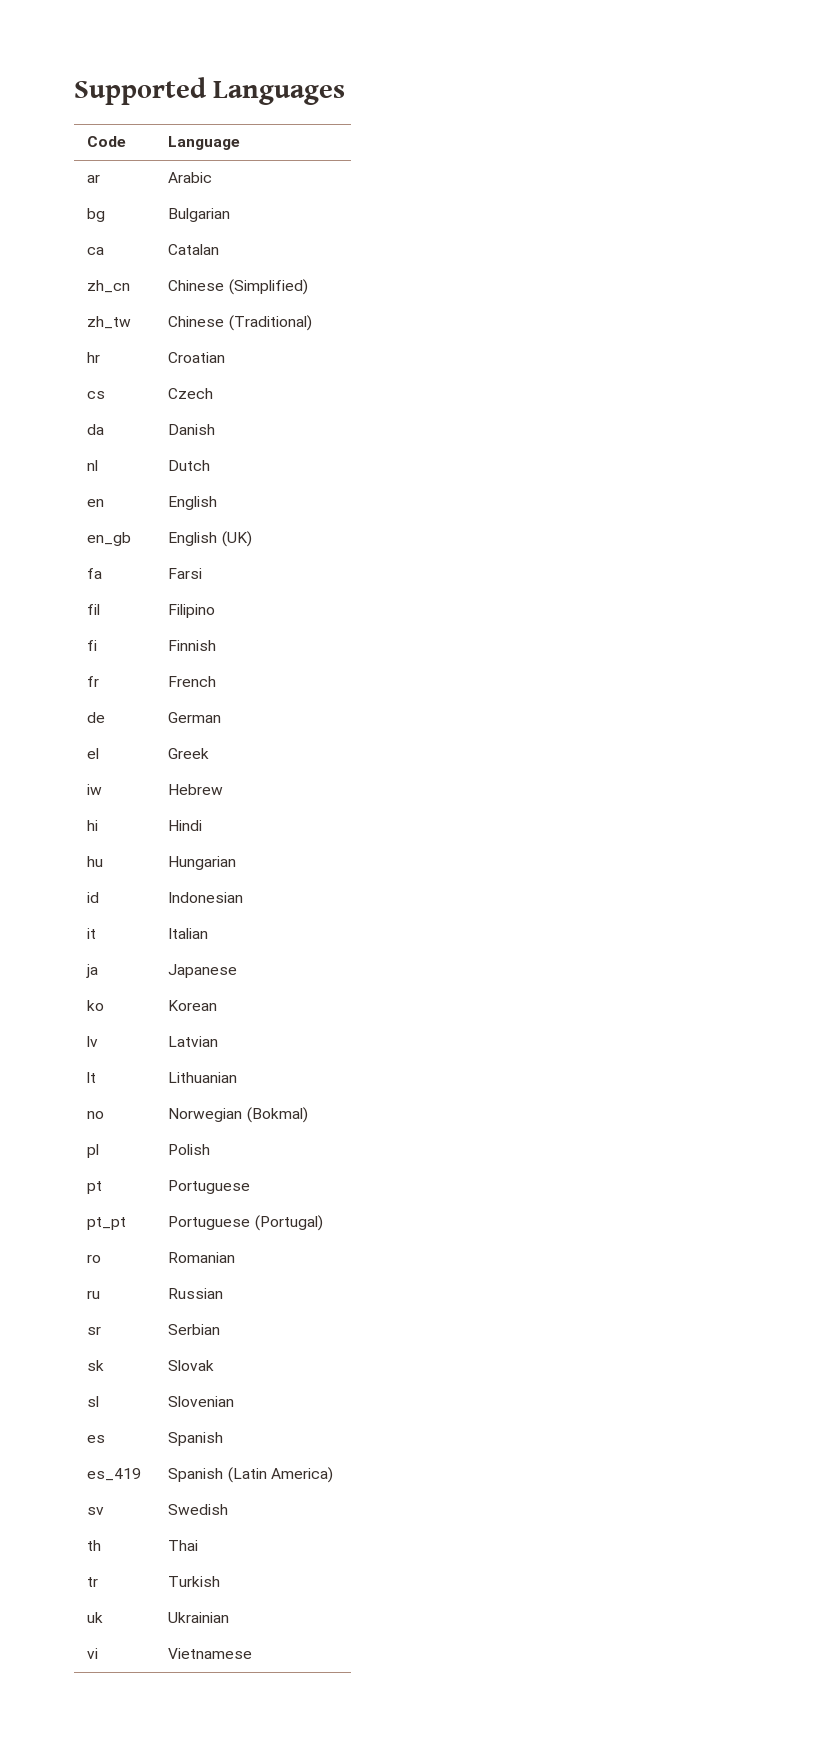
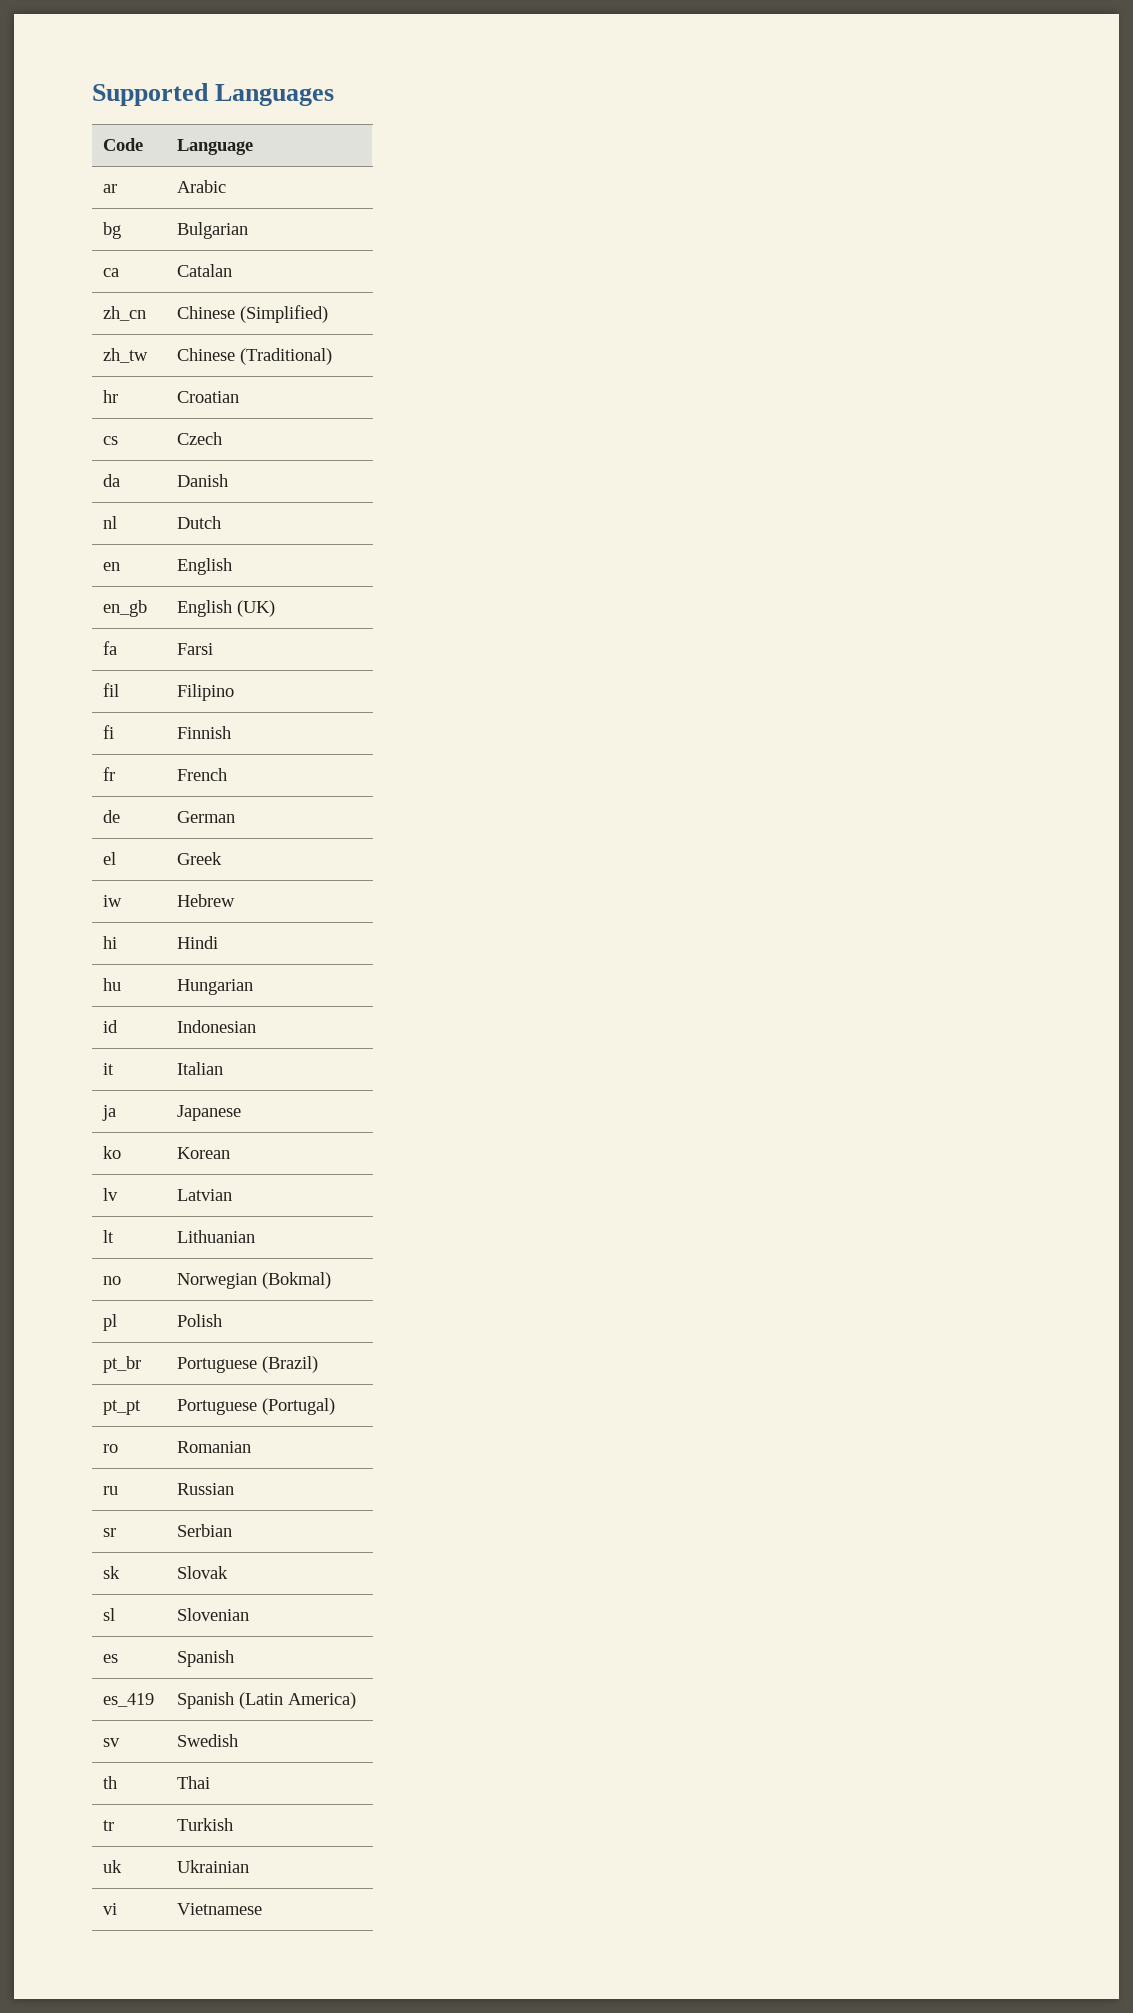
- pt | Portuguese
+ pt_br | Portuguese (Brazil)

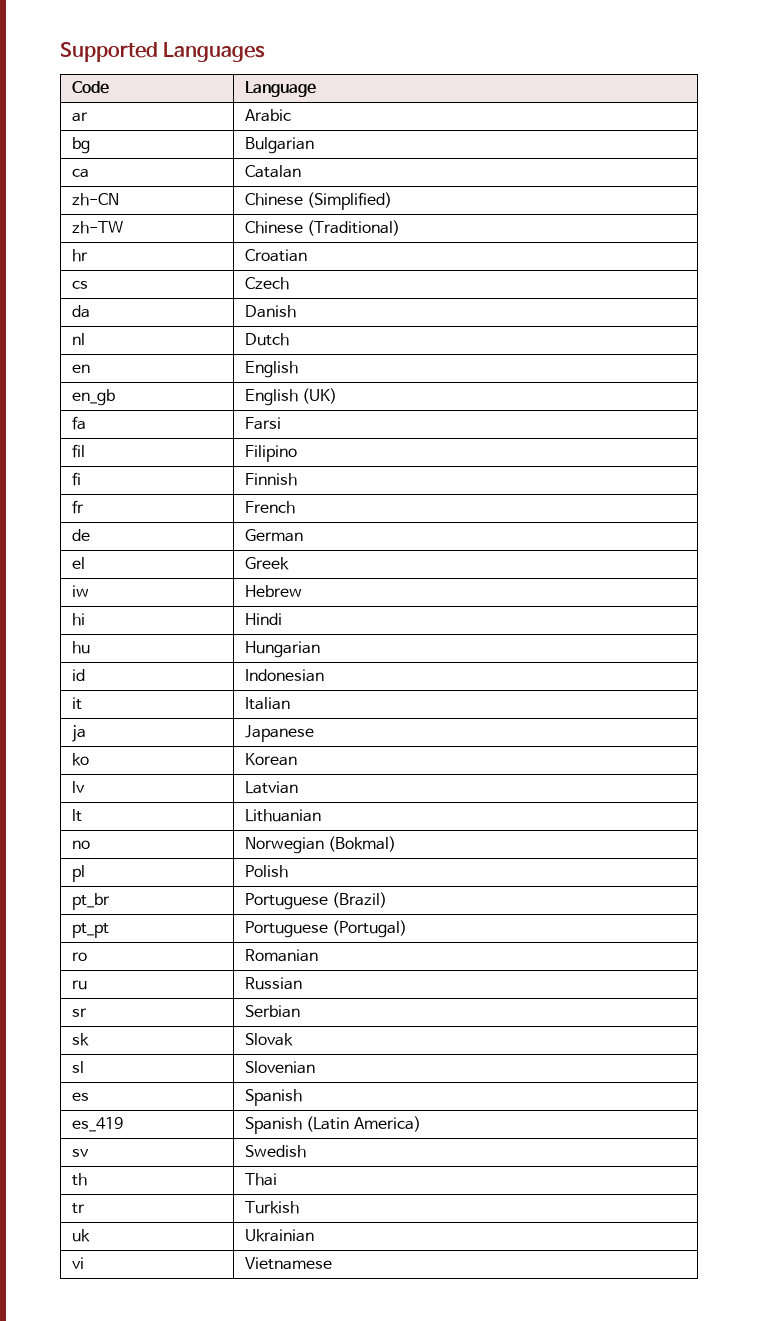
- zh_cn | Chinese (Simplified)
+ zh-CN | Chinese (Simplified)
- zh_tw | Chinese (Traditional)
+ zh-TW | Chinese (Traditional)

